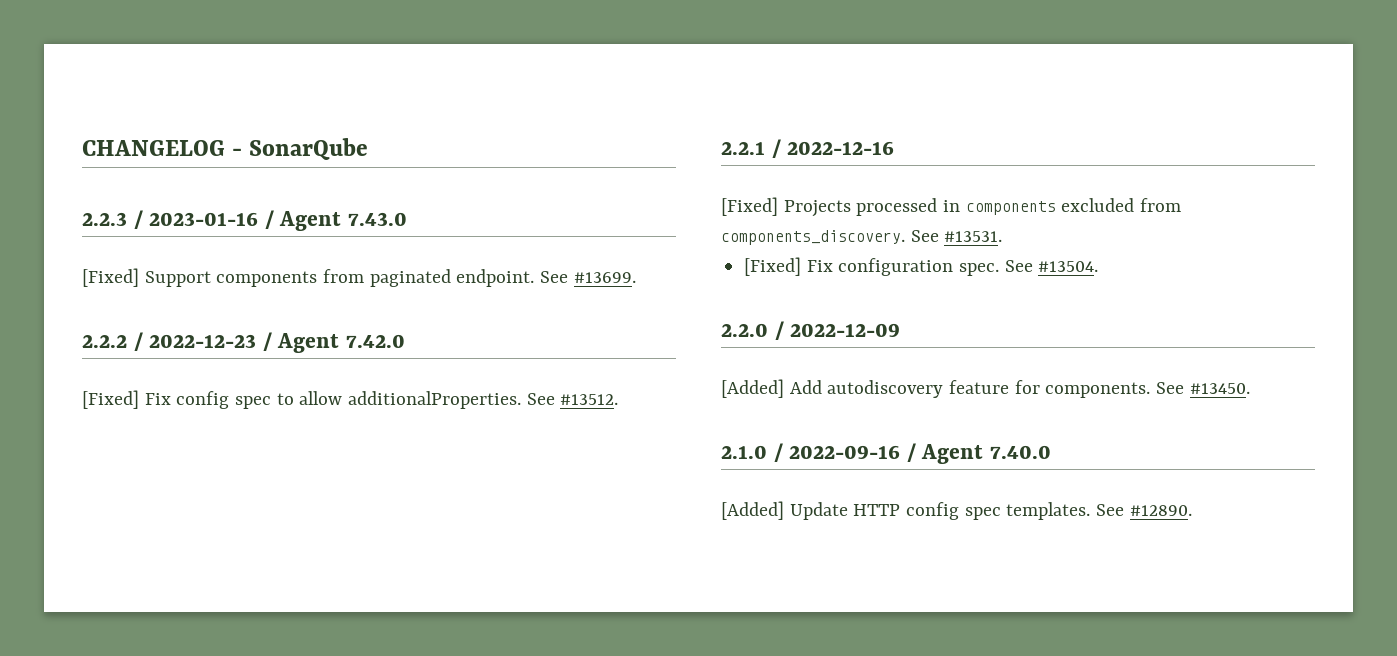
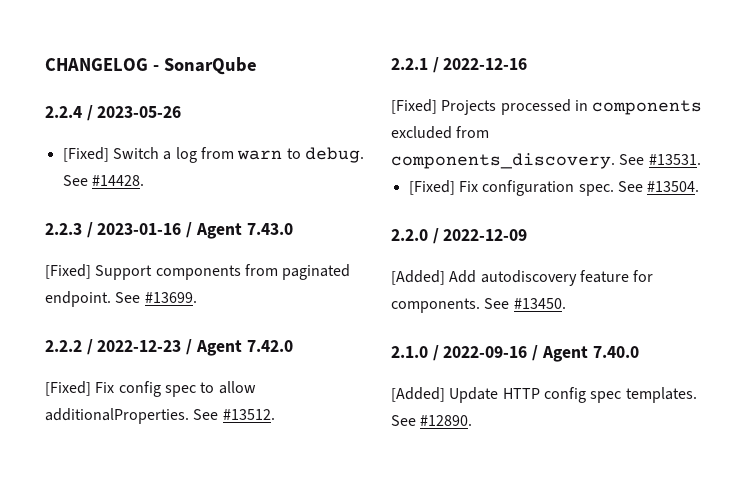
+ 2.2.4 / 2023-05-26
+ [Fixed] Switch a log from warn to debug. See #14428.

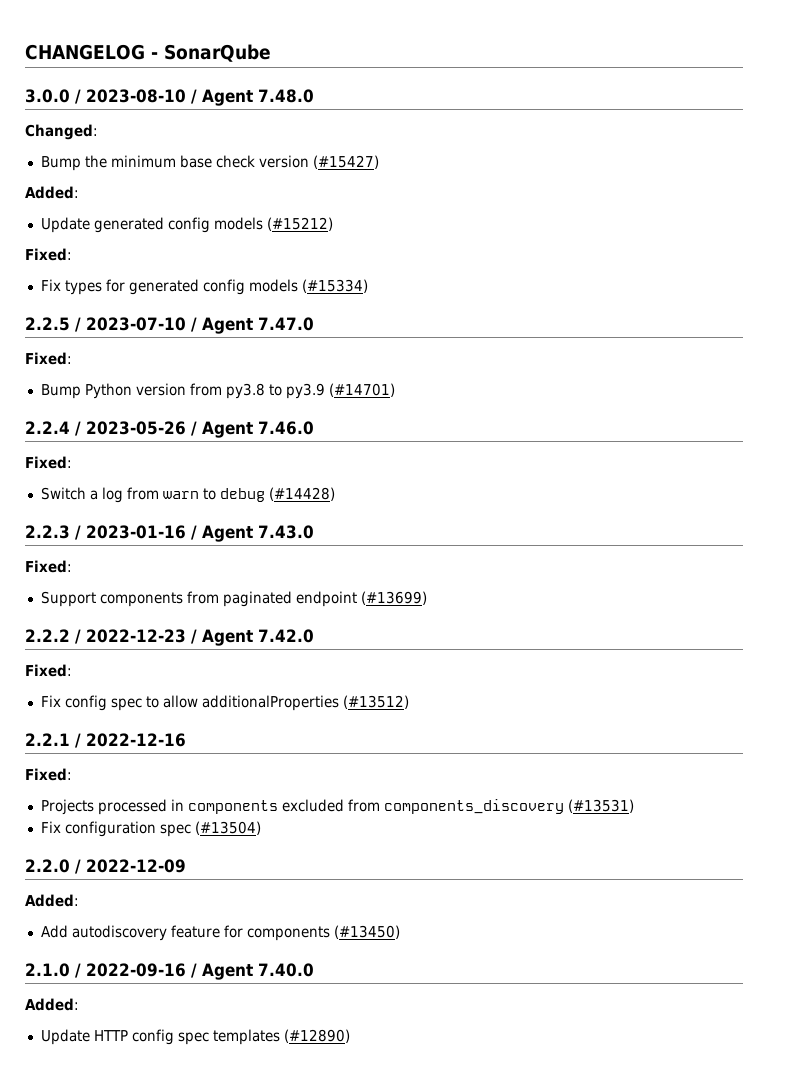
+ 3.0.0 / 2023-08-10 / Agent 7.48.0
+ Changed:
+ Bump the minimum base check version (#15427)
+ Added:
+ Update generated config models (#15212)
+ Fixed:
+ Fix types for generated config models (#15334)
+ 2.2.5 / 2023-07-10 / Agent 7.47.0
+ Fixed:
+ Bump Python version from py3.8 to py3.9 (#14701)
- 2.2.4 / 2023-05-26
- [Fixed] Switch a log from warn to debug. See #14428.
+ 2.2.4 / 2023-05-26 / Agent 7.46.0
+ Fixed:
+ Switch a log from warn to debug (#14428)
  2.2.3 / 2023-01-16 / Agent 7.43.0
- [Fixed] Support components from paginated endpoint. See #13699.
+ Fixed:
+ Support components from paginated endpoint (#13699)
  2.2.2 / 2022-12-23 / Agent 7.42.0
- [Fixed] Fix config spec to allow additionalProperties. See #13512.
+ Fixed:
+ Fix config spec to allow additionalProperties (#13512)
  2.2.1 / 2022-12-16
- [Fixed] Projects processed in components excluded from components_discovery. See #13531.
- [Fixed] Fix configuration spec. See #13504.
+ Fixed:
+ Projects processed in components excluded from components_discovery (#13531)
+ Fix configuration spec (#13504)
  2.2.0 / 2022-12-09
- [Added] Add autodiscovery feature for components. See #13450.
+ Added:
+ Add autodiscovery feature for components (#13450)
  2.1.0 / 2022-09-16 / Agent 7.40.0
- [Added] Update HTTP config spec templates. See #12890.
+ Added:
+ Update HTTP config spec templates (#12890)

